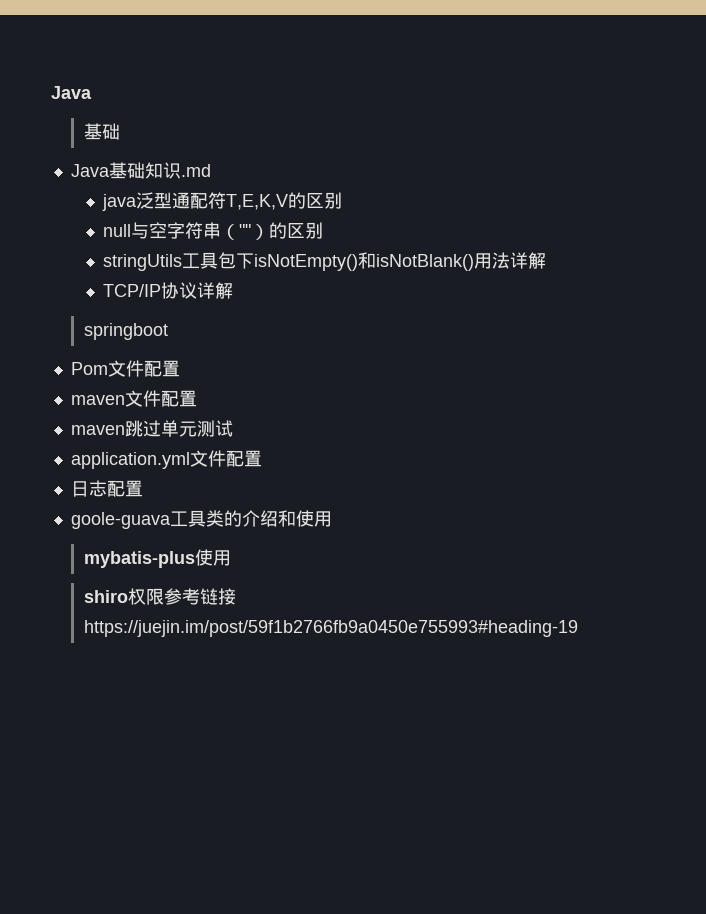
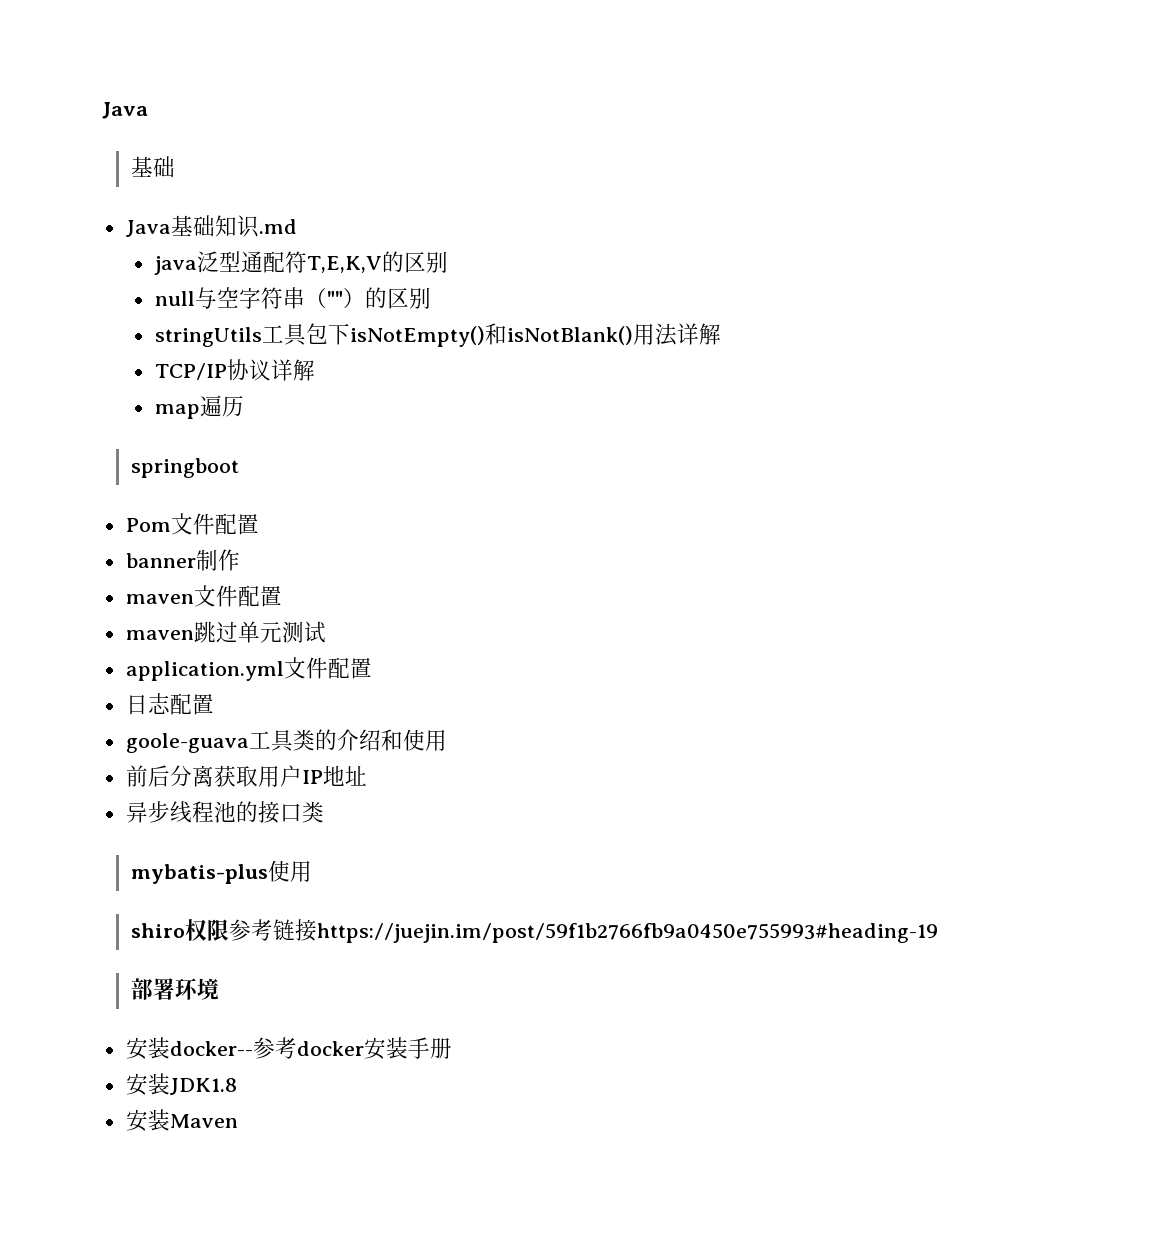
+ map遍历
+ banner制作
+ 前后分离获取用户IP地址
+ 异步线程池的接口类
+ 部署环境
+ 安装docker--参考docker安装手册
+ 安装JDK1.8
+ 安装Maven

